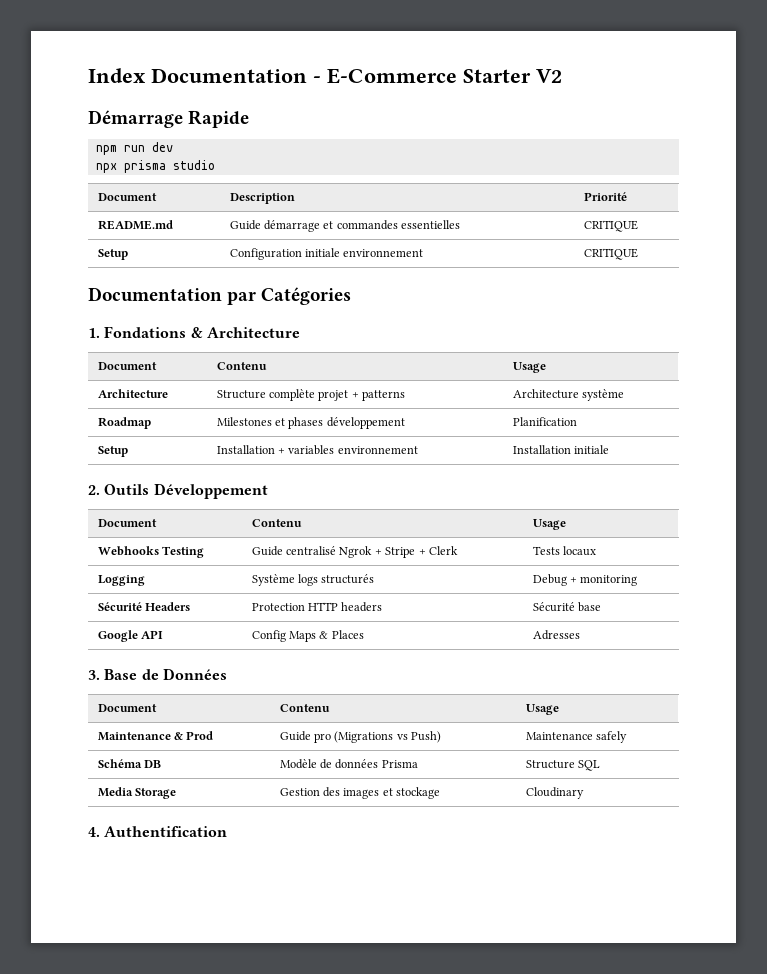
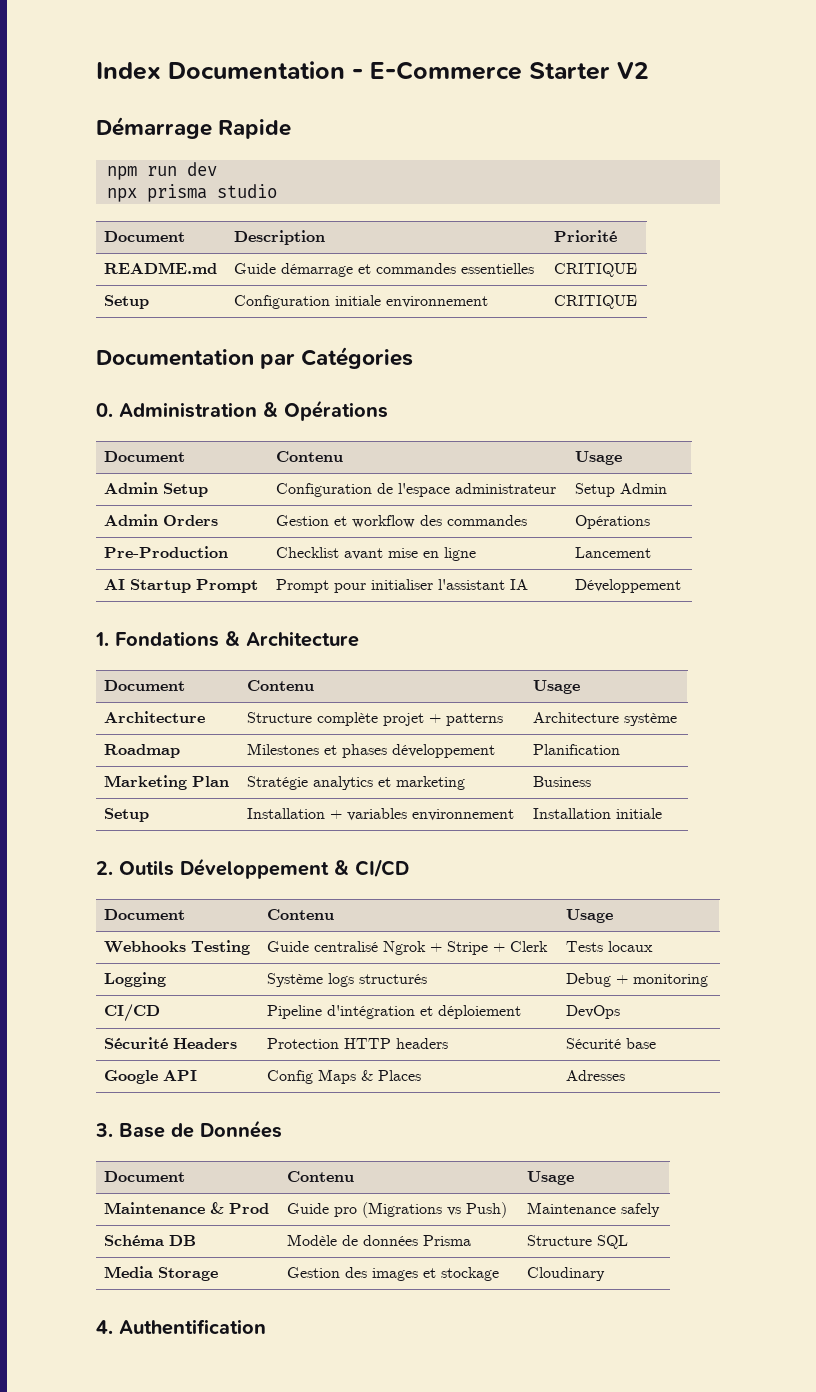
+ 0. Administration & Opérations
+ Document | Contenu | Usage
+ Admin Setup | Configuration de l'espace administrateur | Setup Admin
+ Admin Orders | Gestion et workflow des commandes | Opérations
+ Pre-Production | Checklist avant mise en ligne | Lancement
+ AI Startup Prompt | Prompt pour initialiser l'assistant IA | Développement
+ Marketing Plan | Stratégie analytics et marketing | Business
- 2. Outils Développement
+ 2. Outils Développement & CI/CD
+ CI/CD | Pipeline d'intégration et déploiement | DevOps

